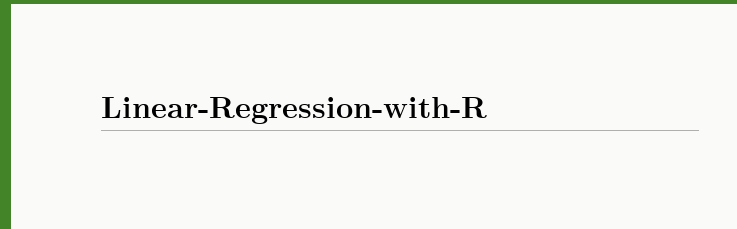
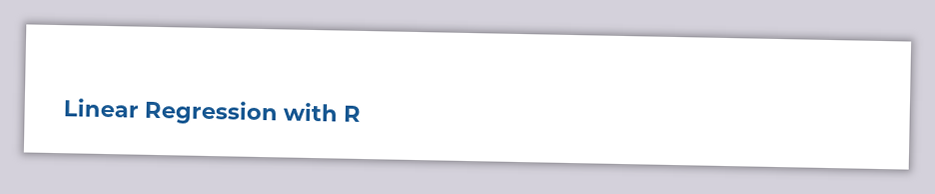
- Linear-Regression-with-R
+ Linear Regression with R

